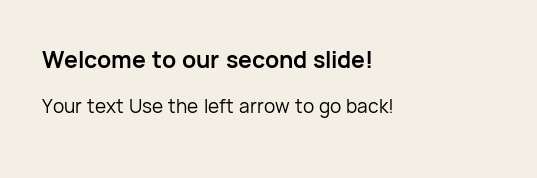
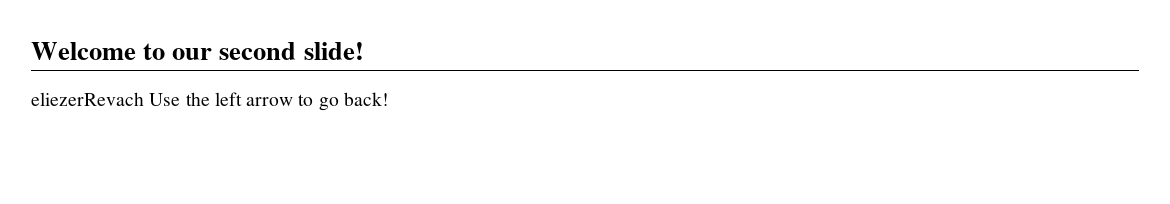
- Your text Use the left arrow to go back!
+ eliezerRevach Use the left arrow to go back!

